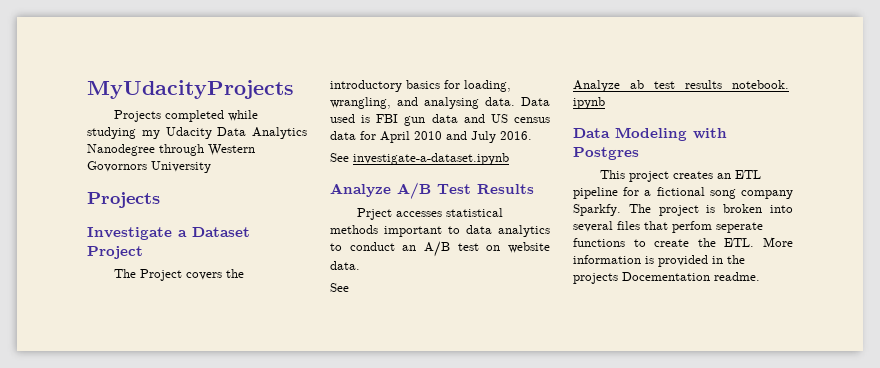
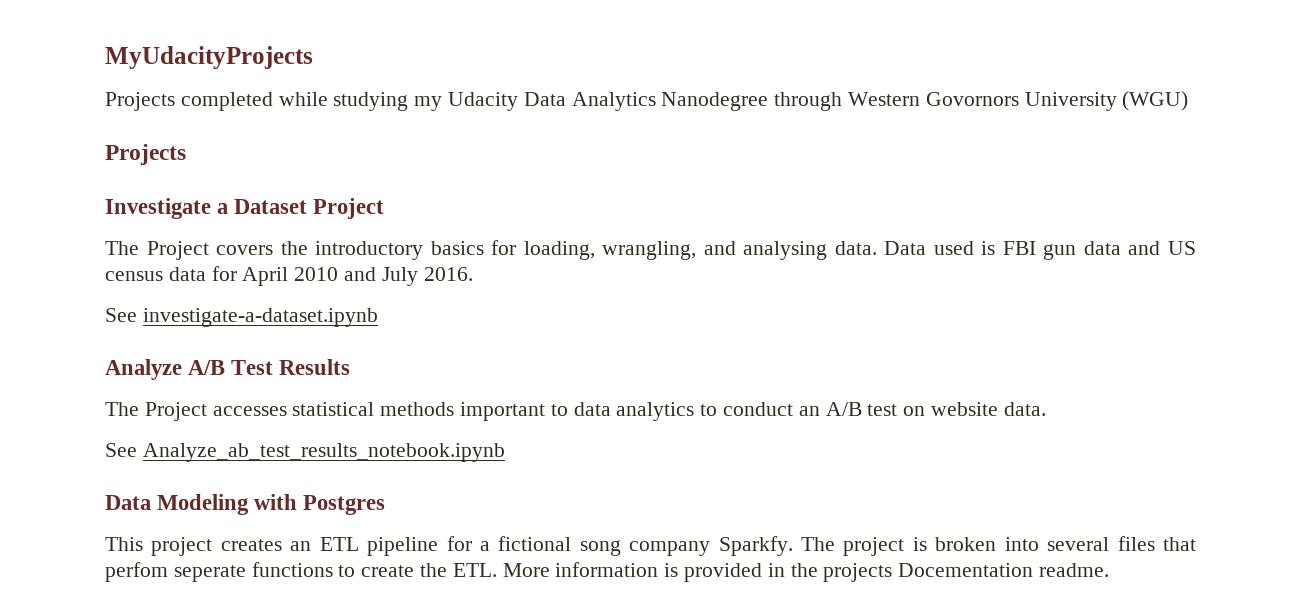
- Projects completed while studying my Udacity Data Analytics Nanodegree through Western Govornors University
+ Projects completed while studying my Udacity Data Analytics Nanodegree through Western Govornors University (WGU)
- Prject accesses statistical methods important to data analytics to conduct an A/B test on website data.
+ The Project accesses statistical methods important to data analytics to conduct an A/B test on website data.

